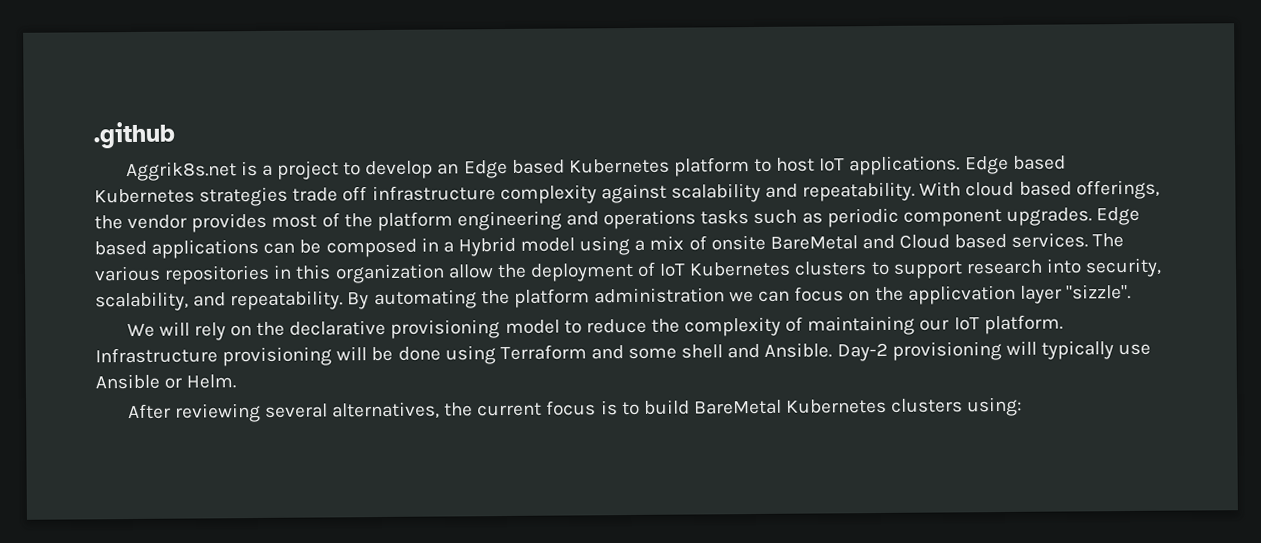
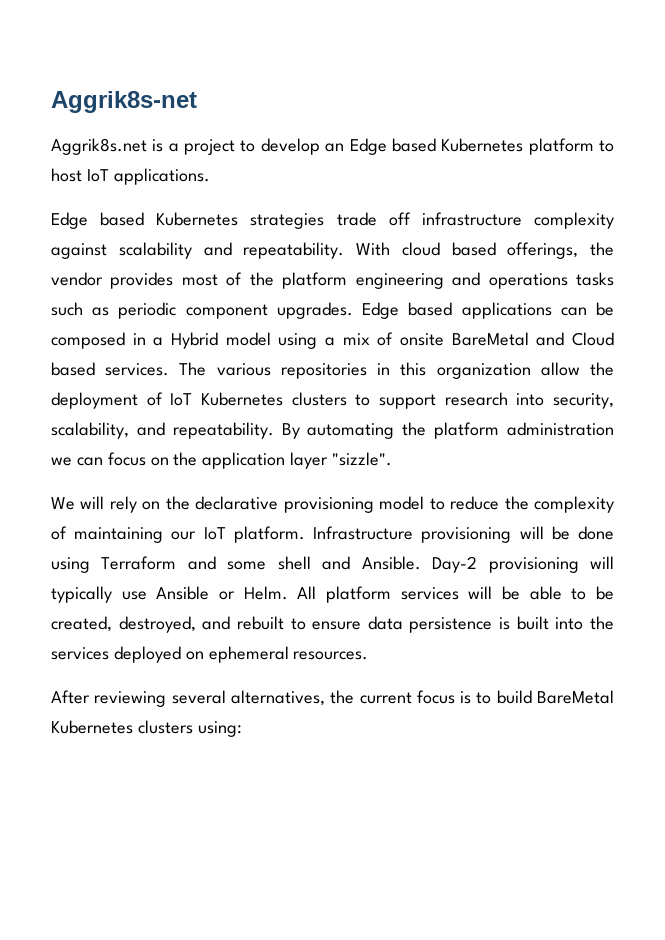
- .github
+ Aggrik8s-net
- Aggrik8s.net is a project to develop an Edge based Kubernetes platform to host IoT applications. Edge based Kubernetes strategies trade off infrastructure complexity against scalability and repeatability.
+ Aggrik8s.net is a project to develop an Edge based Kubernetes platform to host IoT applications.
+ Edge based Kubernetes strategies trade off infrastructure complexity against scalability and repeatability.
- By automating the platform administration we can focus on the applicvation layer "sizzle".
+ By automating the platform administration we can focus on the application layer "sizzle".
+ All platform services will be able to be created, destroyed, and rebuilt to ensure data persistence is built into the services deployed on ephemeral resources.

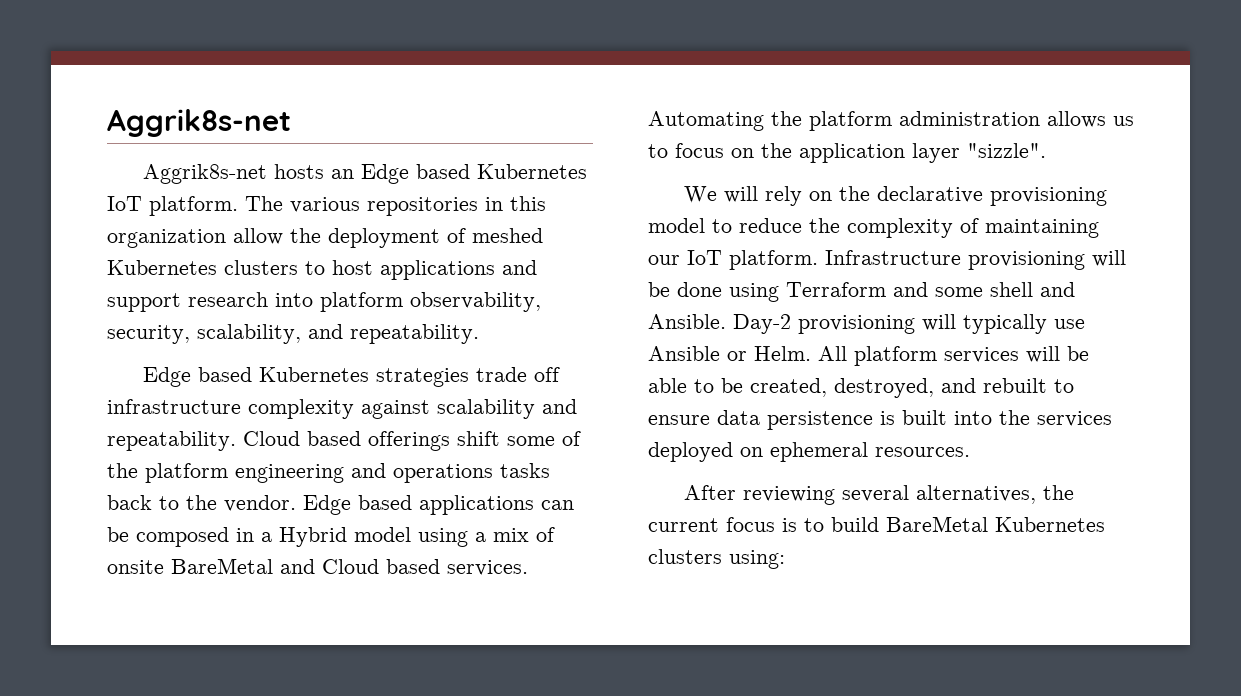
- Aggrik8s.net is a project to develop an Edge based Kubernetes platform to host IoT applications.
+ Aggrik8s-net hosts an Edge based Kubernetes IoT platform. The various repositories in this organization allow the deployment of meshed Kubernetes clusters to host applications and support research into platform observability, security, scalability, and repeatability.
- With cloud based offerings, the vendor provides most of the platform engineering and operations tasks such as periodic component upgrades.
+ Cloud based offerings shift some of the platform engineering and operations tasks back to the vendor.
- The various repositories in this organization allow the deployment of IoT Kubernetes clusters to support research into security, scalability, and repeatability. By automating the platform administration we can focus on the application layer "sizzle".
+ Automating the platform administration allows us to focus on the application layer "sizzle".

